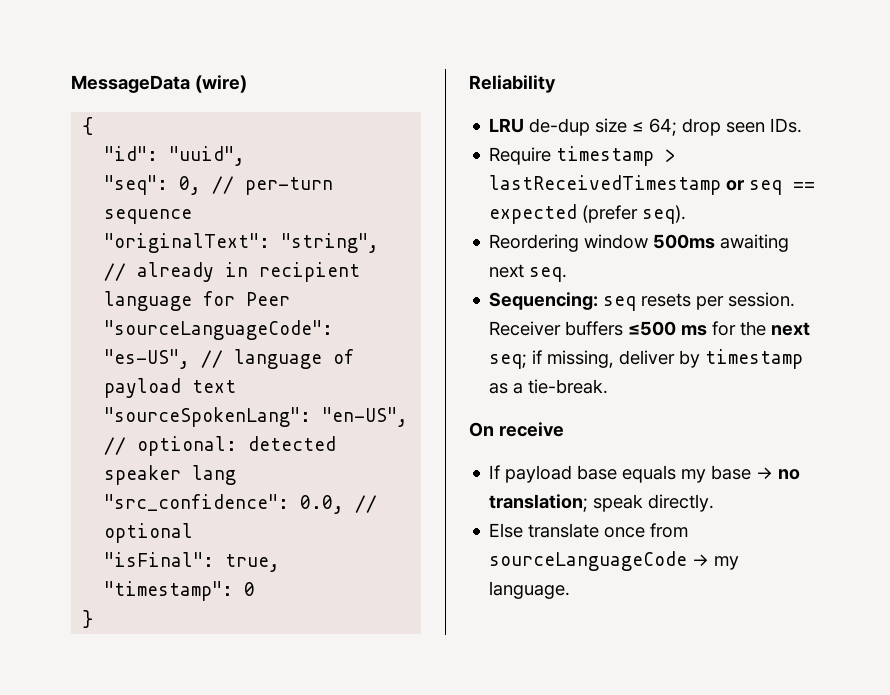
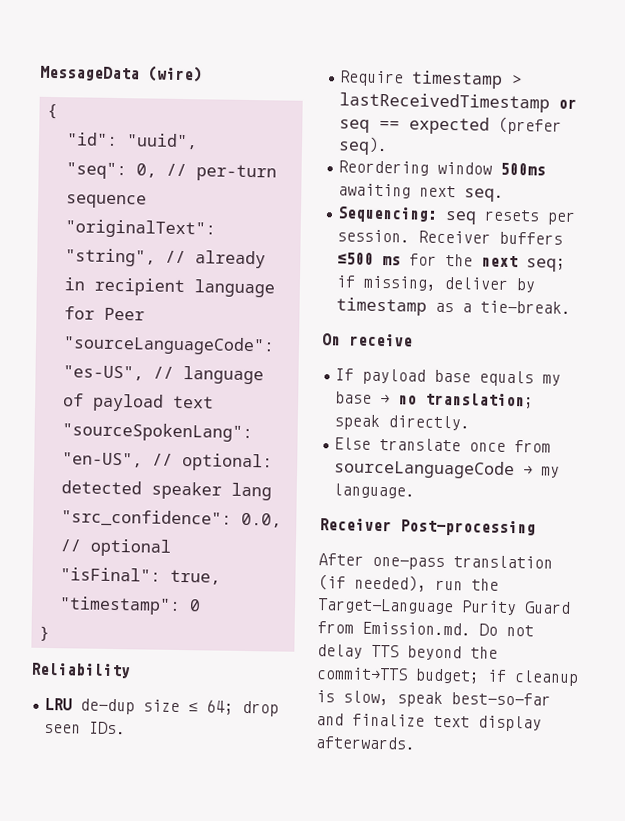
+ Receiver Post-processing
+ After one-pass translation (if needed), run the Target-Language Purity Guard from Emission.md. Do not delay TTS beyond the commit→TTS budget; if cleanup is slow, speak best-so-far and finalize text display afterwards.

